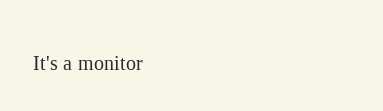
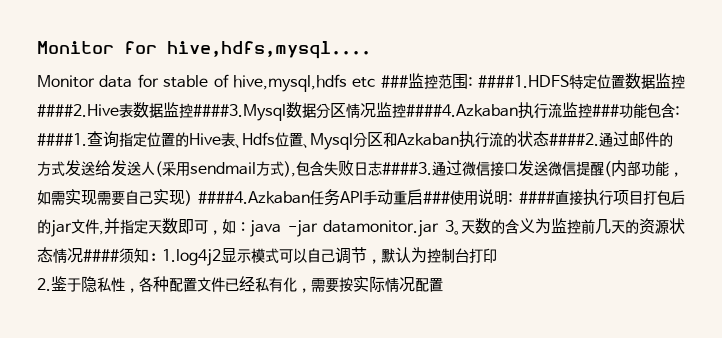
- It's a monitor
+ Monitor for hive,hdfs,mysql....
+ Monitor data for stable of hive,mysql,hdfs etc ###监控范围: ####1.HDFS特定位置数据监控####2.Hive表数据监控####3.Mysql数据分区情况监控####4.Azkaban执行流监控###功能包含: ####1.查询指定位置的Hive表、Hdfs位置、Mysql分区和Azkaban执行流的状态####2.通过邮件的方式发送给发送人(采用sendmail方式),包含失败日志####3.通过微信接口发送微信提醒(内部功能，如需实现需要自己实现) ####4.Azkaban任务API手动重启###使用说明: ####直接执行项目打包后的jar文件,并指定天数即可，如：java -jar datamonitor.jar 3。天数的含义为监控前几天的资源状态情况####须知: 1.log4j2显示模式可以自己调节，默认为控制台打印
+ 2.鉴于隐私性，各种配置文件已经私有化，需要按实际情况配置

